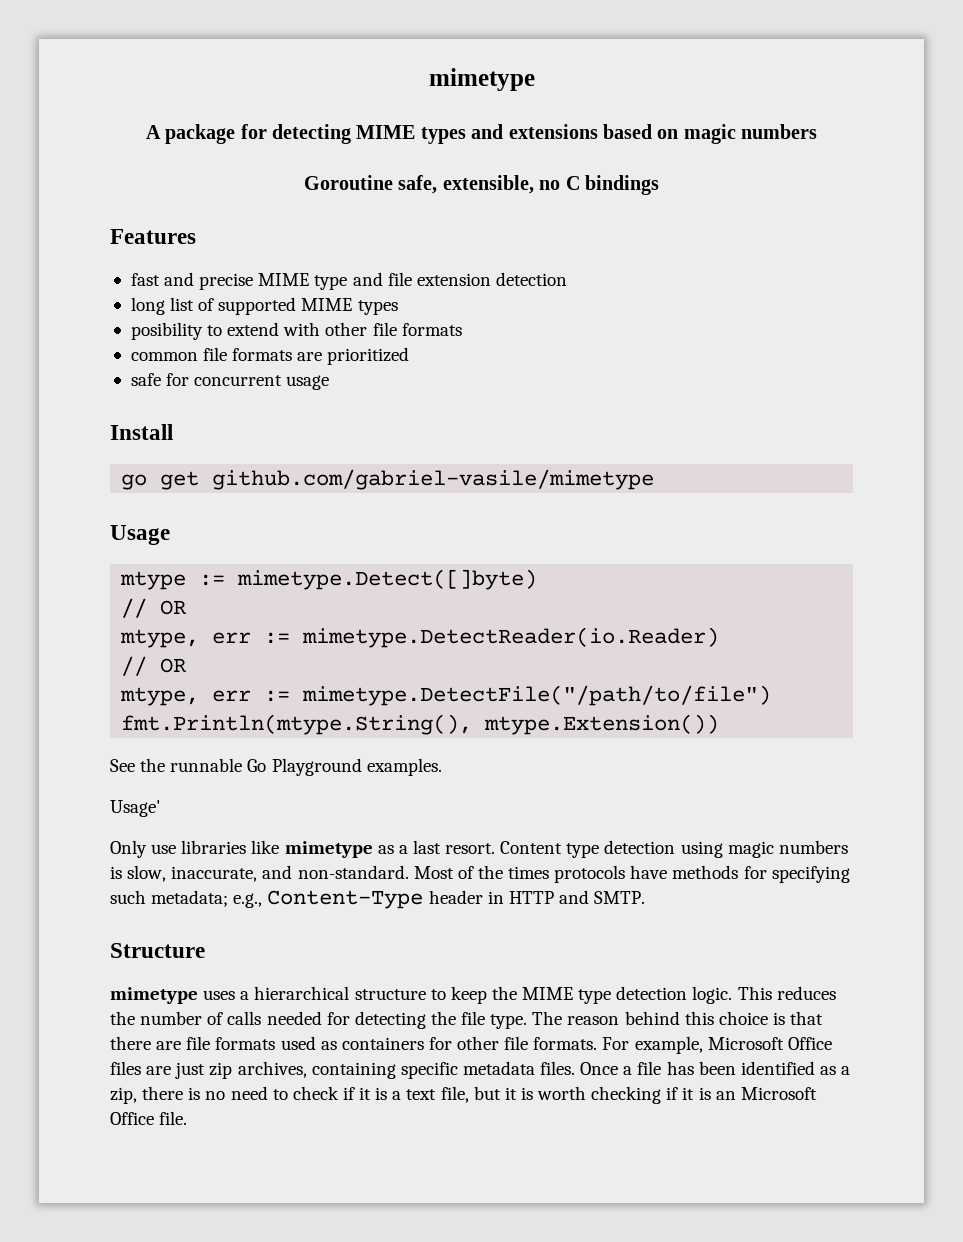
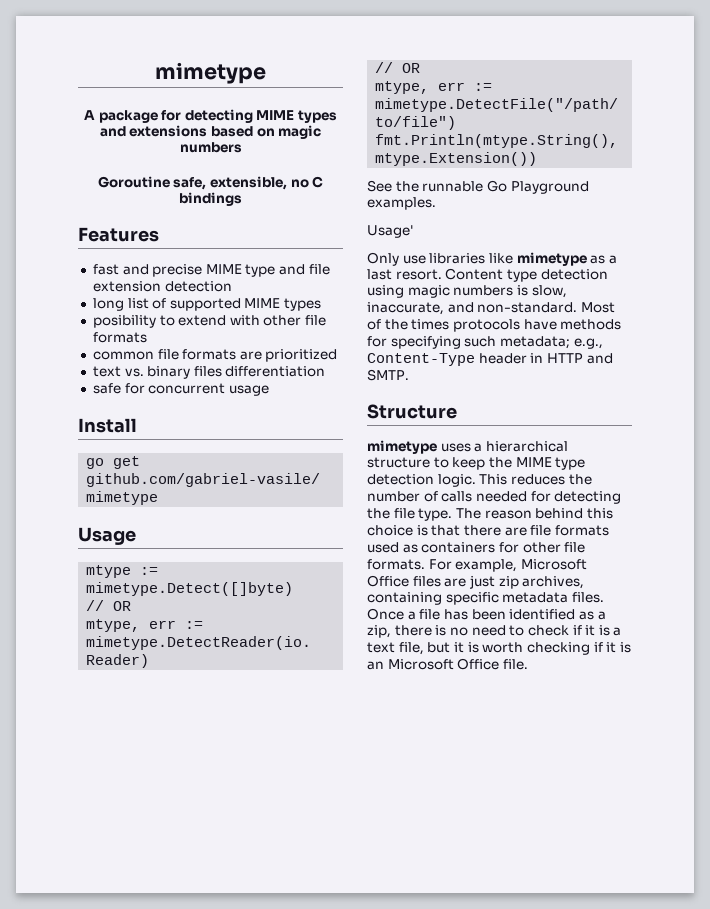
+ text vs. binary files differentiation

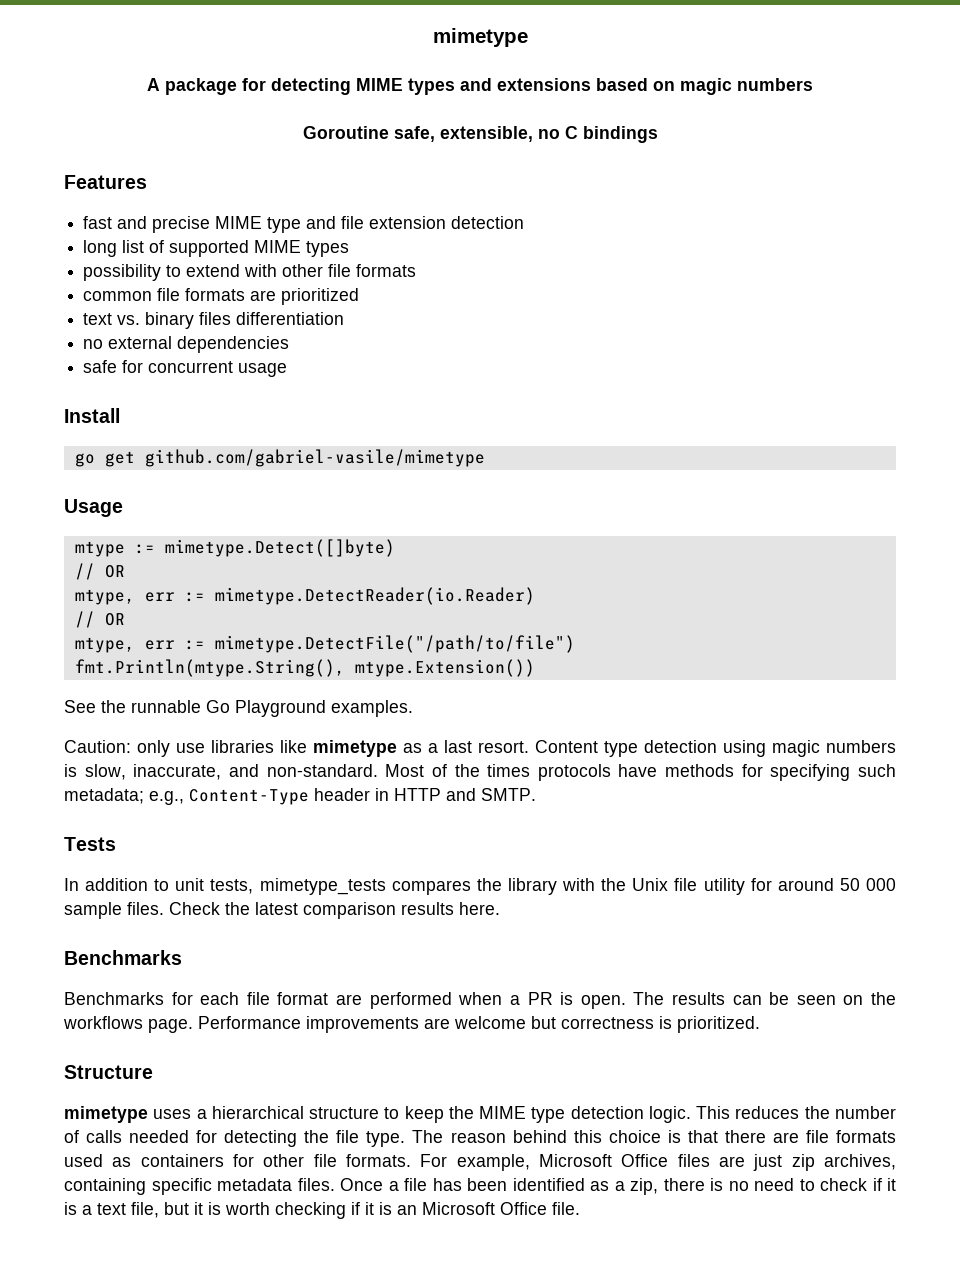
- posibility to extend with other file formats
+ possibility to extend with other file formats
+ no external dependencies
- Usage'
- Only use libraries like mimetype as a last resort.
+ Caution: only use libraries like mimetype as a last resort.
+ Tests
+ In addition to unit tests, mimetype_tests compares the library with the Unix file utility for around 50 000 sample files. Check the latest comparison results here.
+ Benchmarks
+ Benchmarks for each file format are performed when a PR is open. The results can be seen on the workflows page. Performance improvements are welcome but correctness is prioritized.

